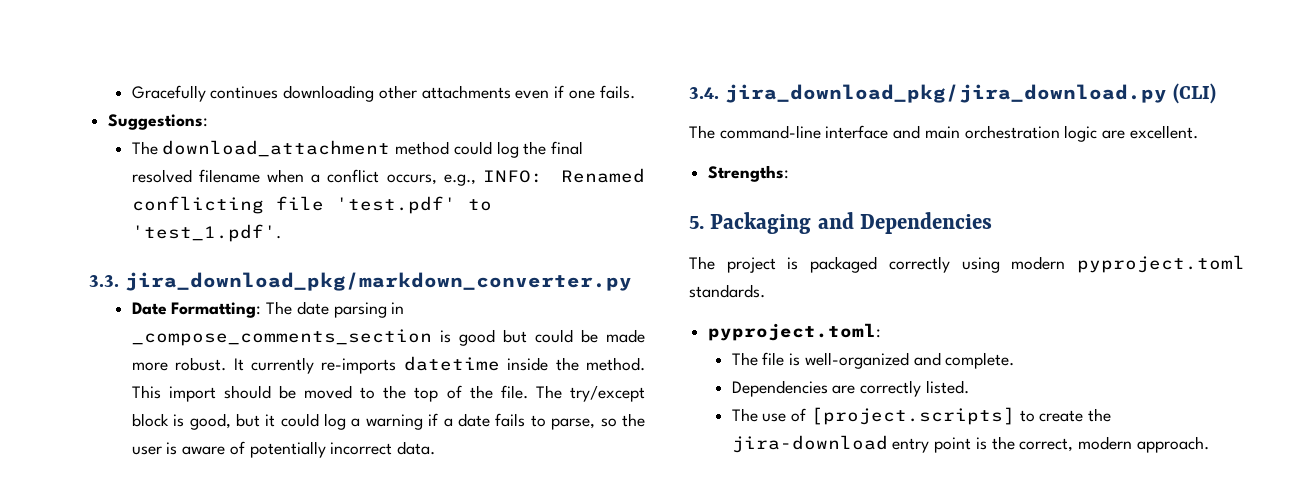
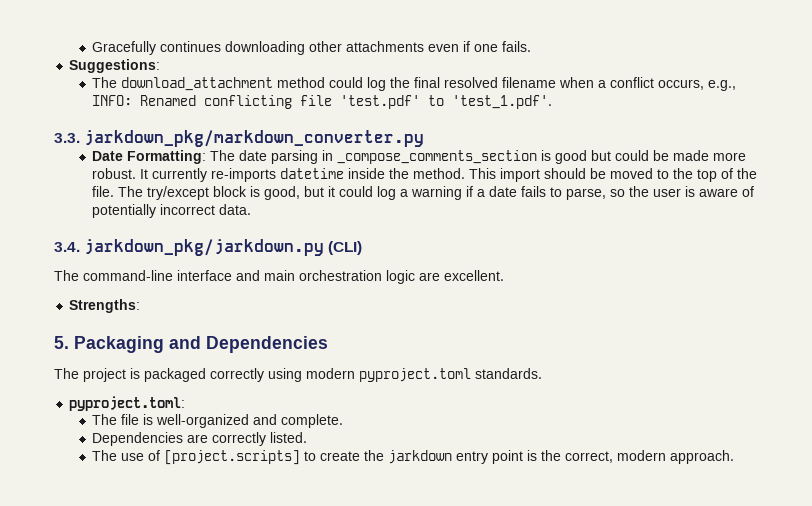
- 3.3. jira_download_pkg/markdown_converter.py
+ 3.3. jarkdown_pkg/markdown_converter.py
- 3.4. jira_download_pkg/jira_download.py (CLI)
+ 3.4. jarkdown_pkg/jarkdown.py (CLI)
- The use of [project.scripts] to create the jira-download entry point is the correct, modern approach.
+ The use of [project.scripts] to create the jarkdown entry point is the correct, modern approach.

